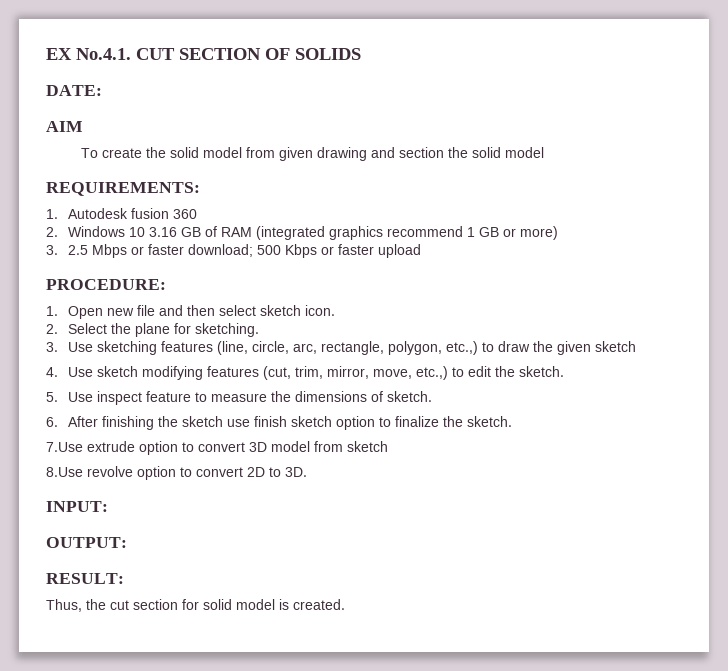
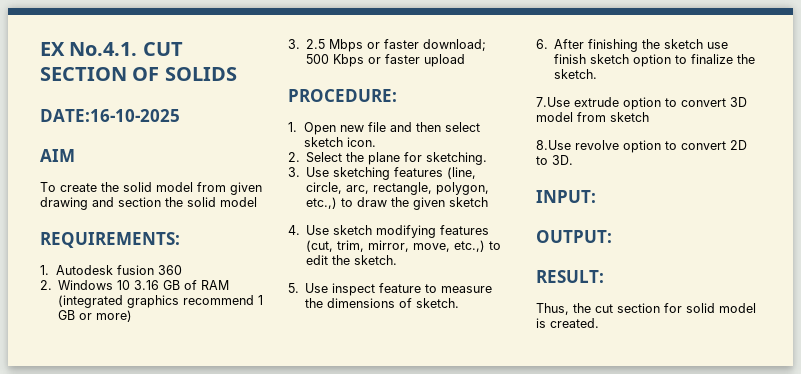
- DATE:
+ DATE:16-10-2025

